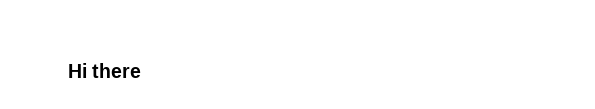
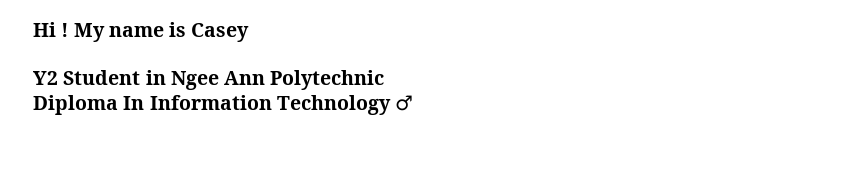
- Hi there
+ Hi ! My name is Casey
+ Y2 Student in Ngee Ann Polytechnic
+ Diploma In Information Technology ♂

